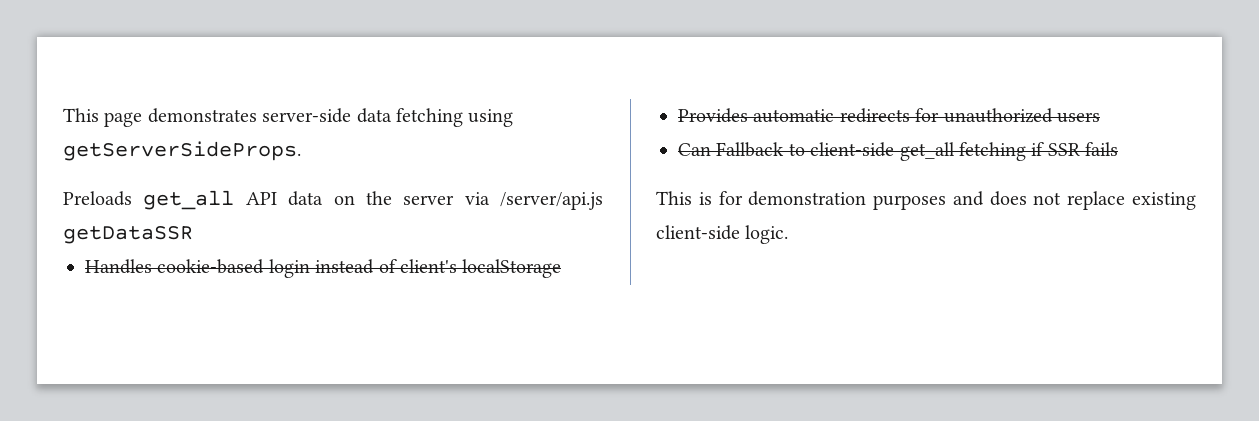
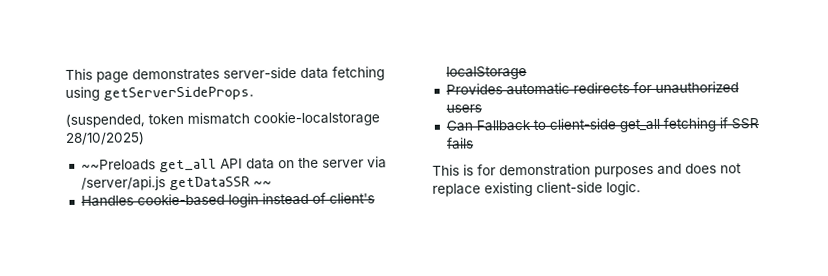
- Preloads get_all API data on the server via /server/api.js getDataSSR
+ (suspended, token mismatch cookie-localstorage 28/10/2025)
+ ~~Preloads get_all API data on the server via /server/api.js getDataSSR ~~

